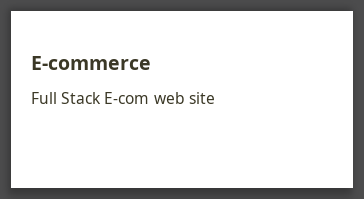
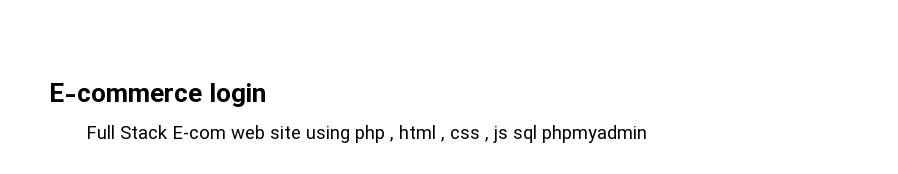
- E-commerce
+ E-commerce login
- Full Stack E-com web site
+ Full Stack E-com web site using php , html , css , js sql phpmyadmin

